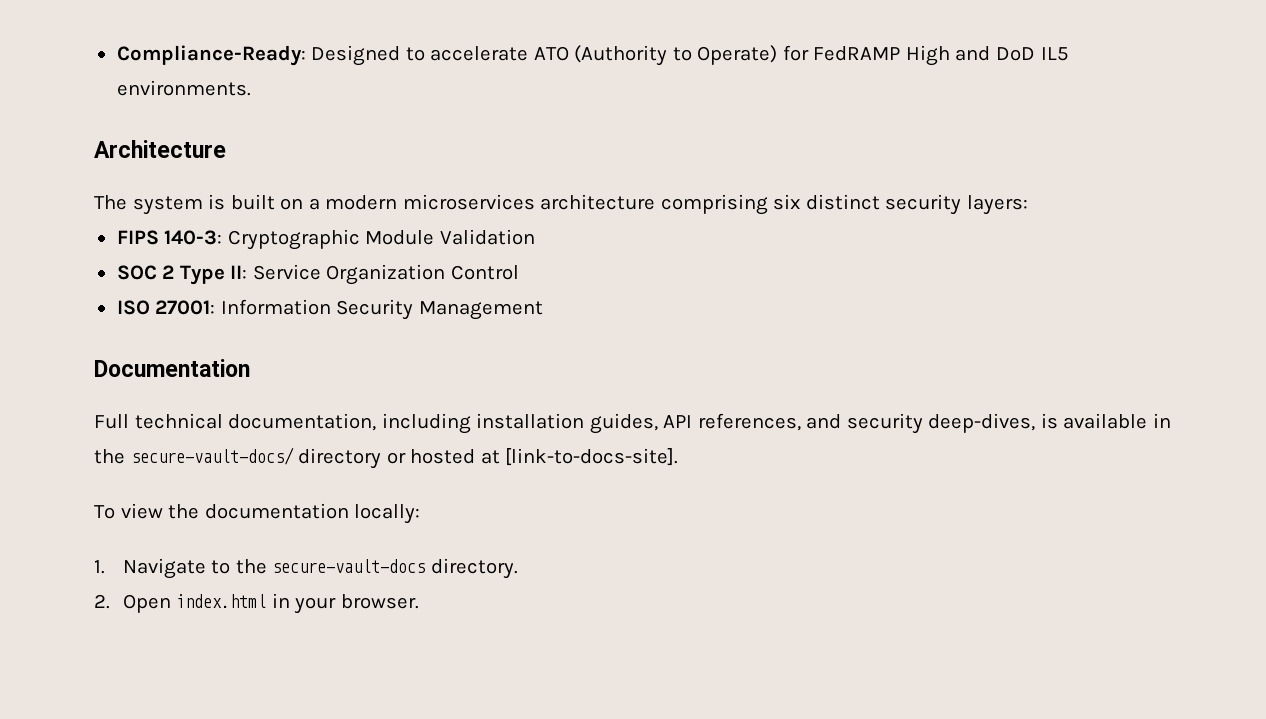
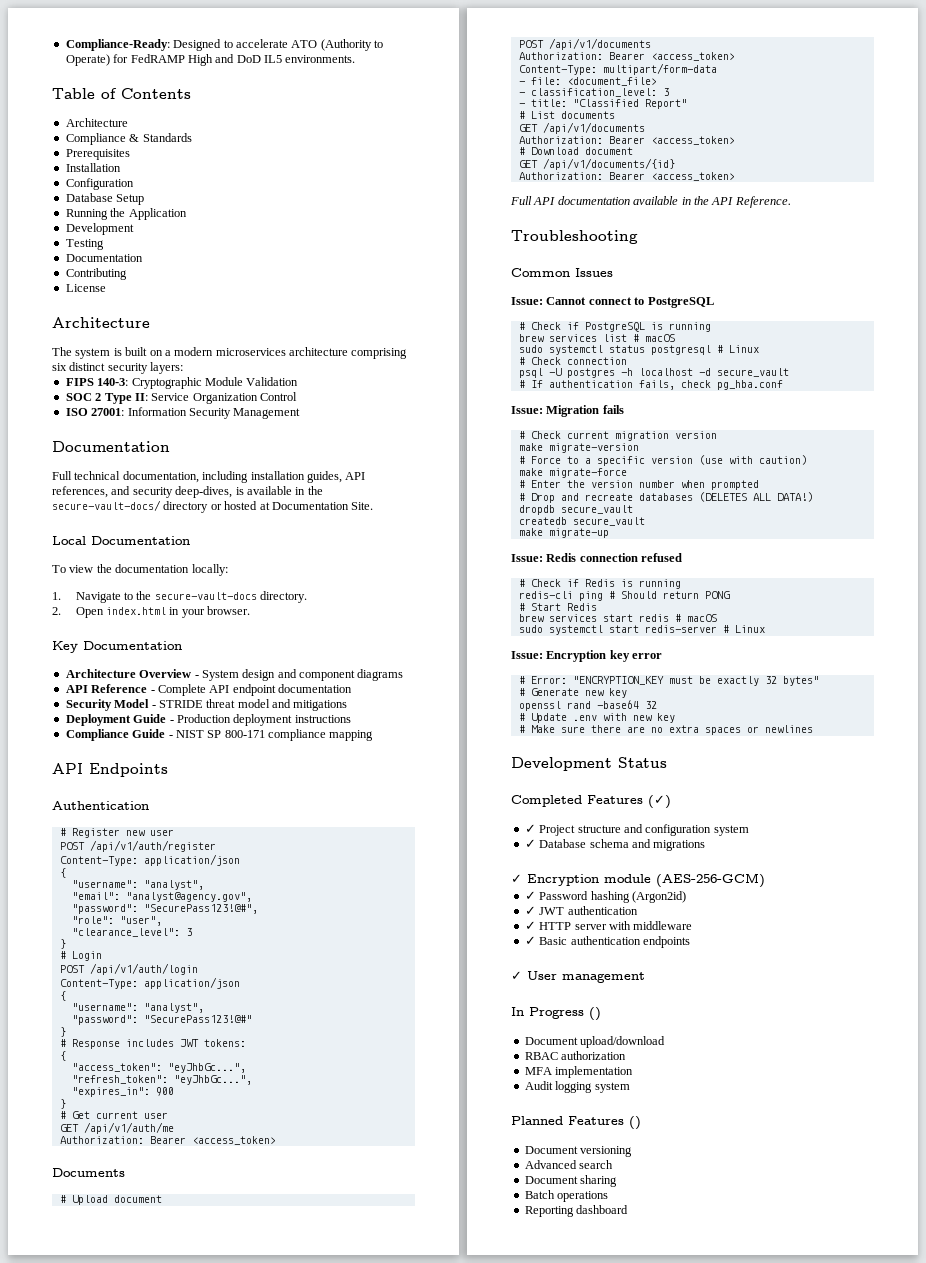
+ Table of Contents
+ Architecture
+ Compliance & Standards
+ Prerequisites
+ Installation
+ Configuration
+ Database Setup
+ Running the Application
+ Development
+ Testing
+ Documentation
+ Contributing
+ License
- Full technical documentation, including installation guides, API references, and security deep-dives, is available in the secure-vault-docs/ directory or hosted at [link-to-docs-site].
+ Full technical documentation, including installation guides, API references, and security deep-dives, is available in the secure-vault-docs/ directory or hosted at Documentation Site.
+ Local Documentation
+ Key Documentation
+ Architecture Overview - System design and component diagrams
+ API Reference - Complete API endpoint documentation
+ Security Model - STRIDE threat model and mitigations
+ Deployment Guide - Production deployment instructions
+ Compliance Guide - NIST SP 800-171 compliance mapping
+ API Endpoints
+ Authentication
+ # Register new user
+ POST /api/v1/auth/register
+ Content-Type: application/json
+ {
+ "username": "analyst",
+ "email": "analyst@agency.gov",
+ "password": "SecurePass123!@#",
+ "role": "user",
+ "clearance_level": 3
+ }
+ # Login
+ POST /api/v1/auth/login
+ Content-Type: application/json
+ {
+ "username": "analyst",
+ "password": "SecurePass123!@#"
+ }
+ # Response includes JWT tokens:
+ {
+ "access_token": "eyJhbGc...",
+ "refresh_token": "eyJhbGc...",
+ "expires_in": 900
+ }
+ # Get current user
+ GET /api/v1/auth/me
+ Authorization: Bearer <access_token>
+ Documents
+ # Upload document
+ POST /api/v1/documents
+ Authorization: Bearer <access_token>
+ Content-Type: multipart/form-data
+ - file: <document_file>
+ - classification_level: 3
+ - title: "Classified Report"
+ # List documents
+ GET /api/v1/documents
+ Authorization: Bearer <access_token>
+ # Download document
+ GET /api/v1/documents/{id}
+ Authorization: Bearer <access_token>
+ Full API documentation available in the API Reference.
+ Troubleshooting
+ Common Issues
+ Issue: Cannot connect to PostgreSQL
+ # Check if PostgreSQL is running
+ brew services list # macOS
+ sudo systemctl status postgresql # Linux
+ # Check connection
+ psql -U postgres -h localhost -d secure_vault
+ # If authentication fails, check pg_hba.conf
+ Issue: Migration fails
+ # Check current migration version
+ make migrate-version
+ # Force to a specific version (use with caution)
+ make migrate-force
+ # Enter the version number when prompted
+ # Drop and recreate databases (DELETES ALL DATA!)
+ dropdb secure_vault
+ createdb secure_vault
+ make migrate-up
+ Issue: Redis connection refused
+ # Check if Redis is running
+ redis-cli ping # Should return PONG
+ # Start Redis
+ brew services start redis # macOS
+ sudo systemctl start redis-server # Linux
+ Issue: Encryption key error
+ # Error: "ENCRYPTION_KEY must be exactly 32 bytes"
+ # Generate new key
+ openssl rand -base64 32
+ # Update .env with new key
+ # Make sure there are no extra spaces or newlines
+ Development Status
+ Completed Features (✓)
+ ✓ Project structure and configuration system
+ ✓ Database schema and migrations
+ ✓ Encryption module (AES-256-GCM)
+ ✓ Password hashing (Argon2id)
+ ✓ JWT authentication
+ ✓ HTTP server with middleware
+ ✓ Basic authentication endpoints
+ ✓ User management
+ In Progress ()
+ Document upload/download
+ RBAC authorization
+ MFA implementation
+ Audit logging system
+ Planned Features ()
+ Document versioning
+ Advanced search
+ Document sharing
+ Batch operations
+ Reporting dashboard

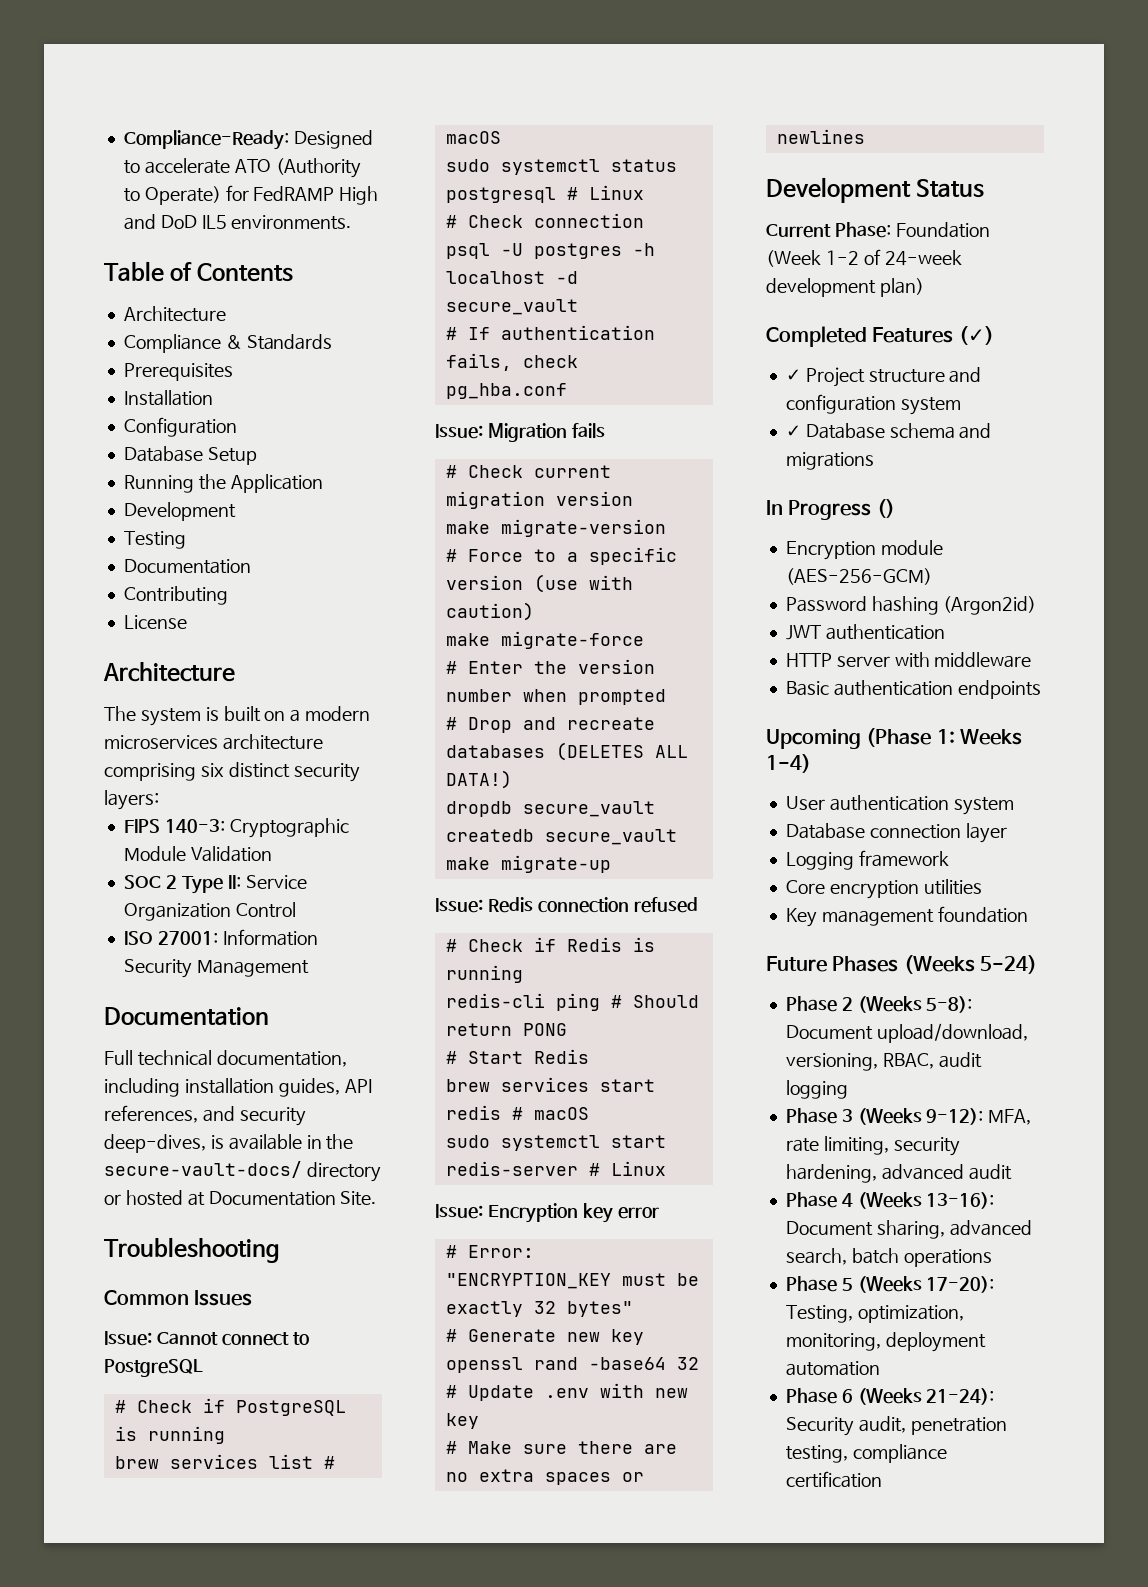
- Local Documentation
- To view the documentation locally:
- 1. Navigate to the secure-vault-docs directory.
- 2. Open index.html in your browser.
- Key Documentation
- Architecture Overview - System design and component diagrams
- API Reference - Complete API endpoint documentation
- Security Model - STRIDE threat model and mitigations
- Deployment Guide - Production deployment instructions
- Compliance Guide - NIST SP 800-171 compliance mapping
- API Endpoints
- Authentication
- # Register new user
- POST /api/v1/auth/register
- Content-Type: application/json
- {
- "username": "analyst",
- "email": "analyst@agency.gov",
- "password": "SecurePass123!@#",
- "role": "user",
- "clearance_level": 3
- }
- # Login
- POST /api/v1/auth/login
- Content-Type: application/json
- {
- "username": "analyst",
- "password": "SecurePass123!@#"
- }
- # Response includes JWT tokens:
- {
- "access_token": "eyJhbGc...",
- "refresh_token": "eyJhbGc...",
- "expires_in": 900
- }
- # Get current user
- GET /api/v1/auth/me
- Authorization: Bearer <access_token>
- Documents
- # Upload document
- POST /api/v1/documents
- Authorization: Bearer <access_token>
- Content-Type: multipart/form-data
- - file: <document_file>
- - classification_level: 3
- - title: "Classified Report"
- # List documents
- GET /api/v1/documents
- Authorization: Bearer <access_token>
- # Download document
- GET /api/v1/documents/{id}
- Authorization: Bearer <access_token>
- Full API documentation available in the API Reference.
+ Current Phase: Foundation (Week 1-2 of 24-week development plan)
- ✓ Encryption module (AES-256-GCM)
+ In Progress ()
+ Encryption module (AES-256-GCM)
- ✓ Password hashing (Argon2id)
+ Password hashing (Argon2id)
- ✓ JWT authentication
+ JWT authentication
- ✓ HTTP server with middleware
+ HTTP server with middleware
- ✓ Basic authentication endpoints
+ Basic authentication endpoints
- ✓ User management
- In Progress ()
- Document upload/download
- RBAC authorization
- MFA implementation
- Audit logging system
- Planned Features ()
- Document versioning
- Advanced search
- Document sharing
- Batch operations
- Reporting dashboard
+ Upcoming (Phase 1: Weeks 1-4)
+ User authentication system
+ Database connection layer
+ Logging framework
+ Core encryption utilities
+ Key management foundation
+ Future Phases (Weeks 5-24)
+ Phase 2 (Weeks 5-8): Document upload/download, versioning, RBAC, audit logging
+ Phase 3 (Weeks 9-12): MFA, rate limiting, security hardening, advanced audit
+ Phase 4 (Weeks 13-16): Document sharing, advanced search, batch operations
+ Phase 5 (Weeks 17-20): Testing, optimization, monitoring, deployment automation
+ Phase 6 (Weeks 21-24): Security audit, penetration testing, compliance certification

